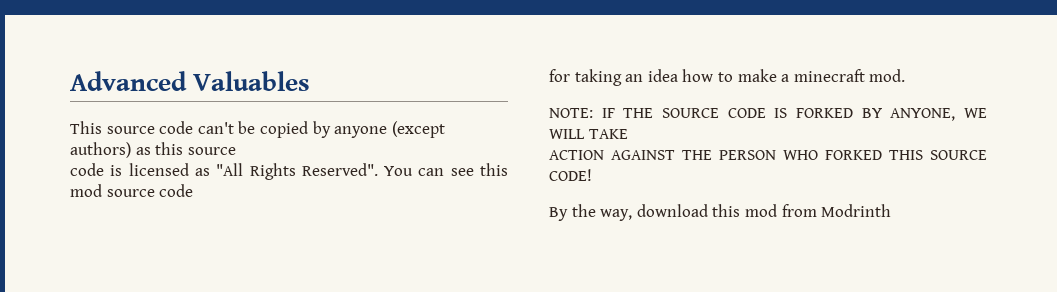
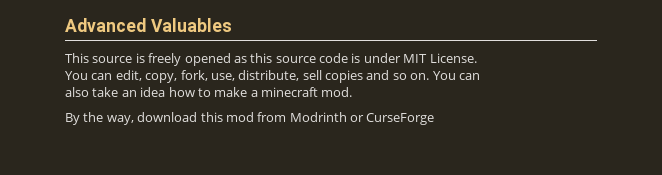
- This source code can't be copied by anyone (except authors) as this source
- code is licensed as "All Rights Reserved". You can see this mod source code
- for taking an idea how to make a minecraft mod.
+ This source is freely opened as this source code is under MIT License.
+ You can edit, copy, fork, use, distribute, sell copies and so on. You can
+ also take an idea how to make a minecraft mod.
- NOTE: IF THE SOURCE CODE IS FORKED BY ANYONE, WE WILL TAKE
- ACTION AGAINST THE PERSON WHO FORKED THIS SOURCE CODE!
- By the way, download this mod from Modrinth
+ By the way, download this mod from Modrinth or CurseForge

